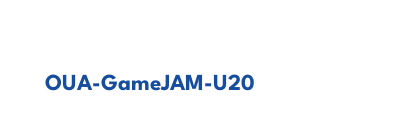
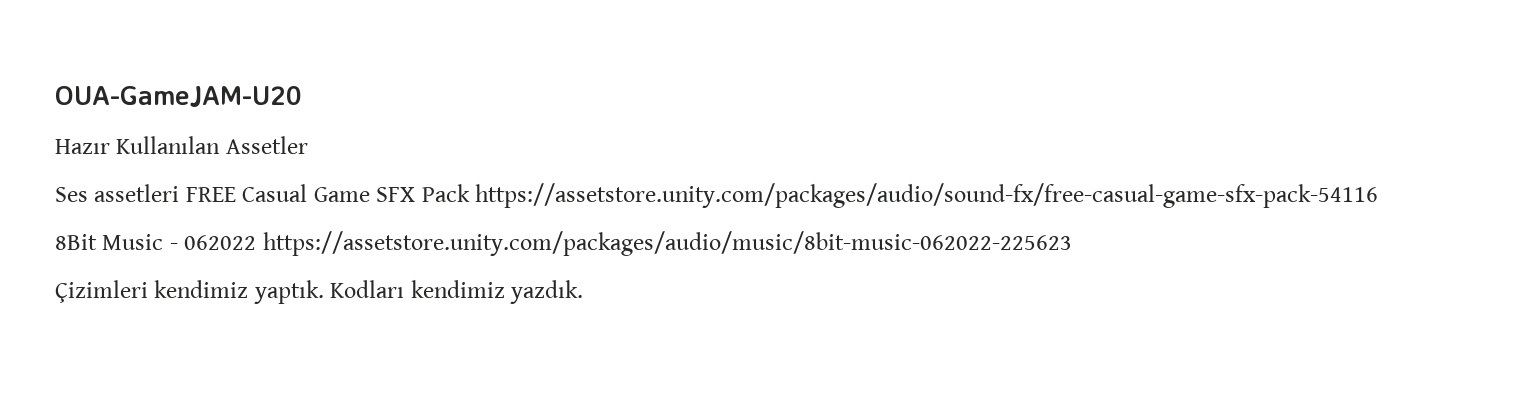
+ Hazır Kullanılan Assetler
+ Ses assetleri FREE Casual Game SFX Pack https://assetstore.unity.com/packages/audio/sound-fx/free-casual-game-sfx-pack-54116
+ 8Bit Music - 062022 https://assetstore.unity.com/packages/audio/music/8bit-music-062022-225623
+ Çizimleri kendimiz yaptık. Kodları kendimiz yazdık.

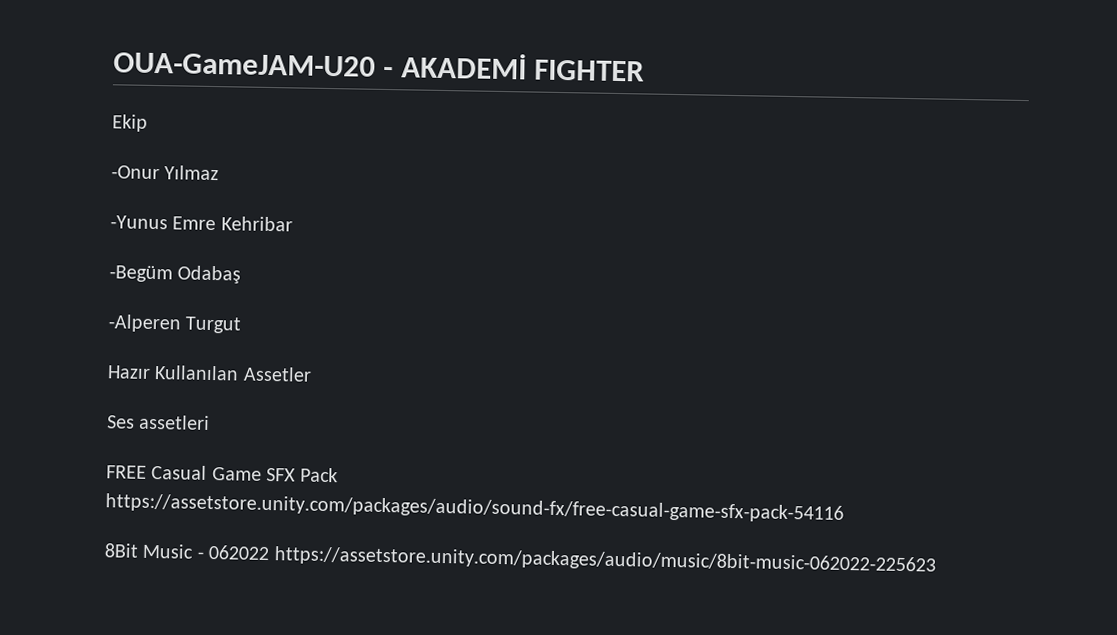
- OUA-GameJAM-U20
+ OUA-GameJAM-U20 - AKADEMİ FIGHTER
+ Ekip
+ -Onur Yılmaz
+ -Yunus Emre Kehribar
+ -Begüm Odabaş
+ -Alperen Turgut
- Ses assetleri FREE Casual Game SFX Pack https://assetstore.unity.com/packages/audio/sound-fx/free-casual-game-sfx-pack-54116
+ Ses assetleri
+ FREE Casual Game SFX Pack https://assetstore.unity.com/packages/audio/sound-fx/free-casual-game-sfx-pack-54116
- Çizimleri kendimiz yaptık. Kodları kendimiz yazdık.

